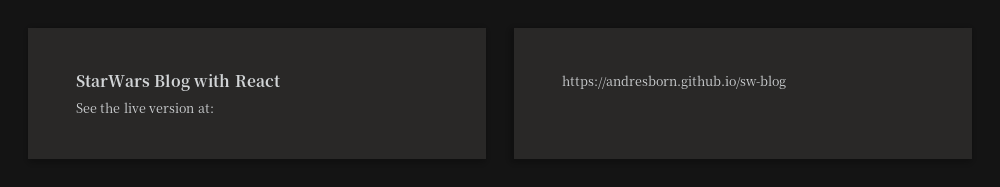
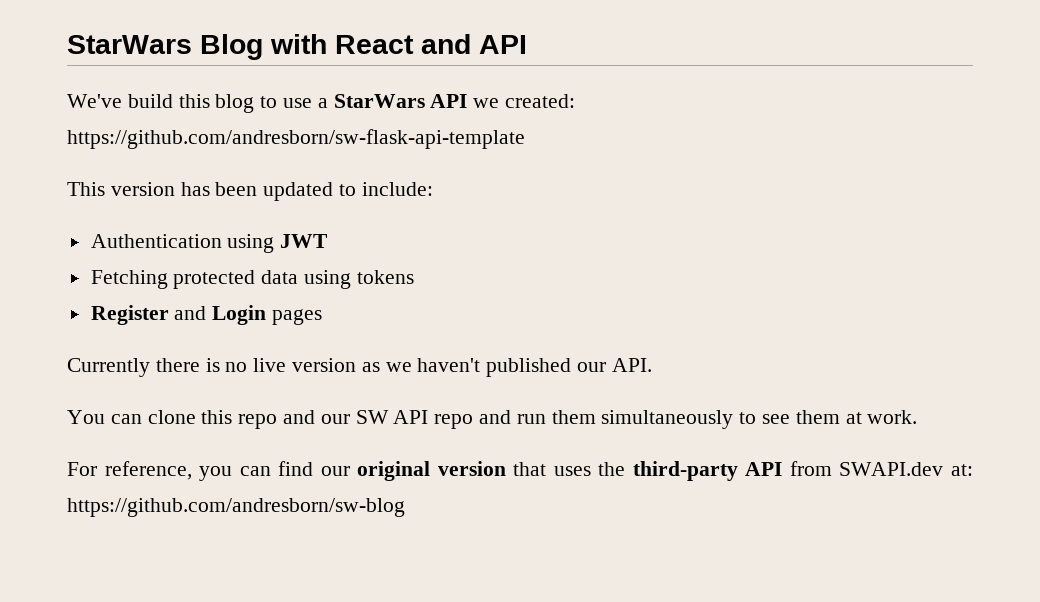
- StarWars Blog with React
- See the live version at: https://andresborn.github.io/sw-blog
+ StarWars Blog with React and API
+ We've build this blog to use a StarWars API we created: https://github.com/andresborn/sw-flask-api-template
+ This version has been updated to include:
+ Authentication using JWT
+ Fetching protected data using tokens
+ Register and Login pages
+ Currently there is no live version as we haven't published our API.
+ You can clone this repo and our SW API repo and run them simultaneously to see them at work.
+ For reference, you can find our original version that uses the third-party API from SWAPI.dev at: https://github.com/andresborn/sw-blog

